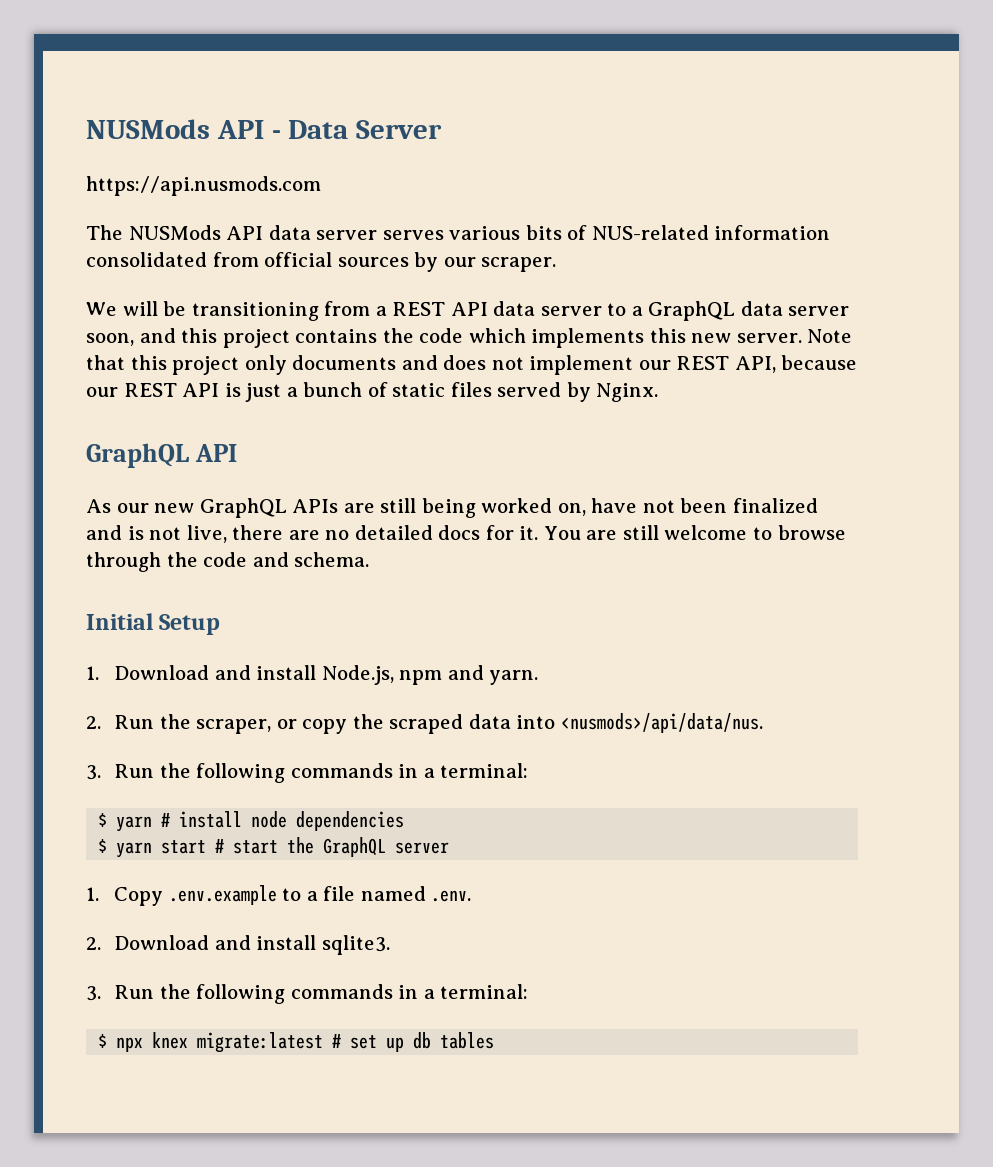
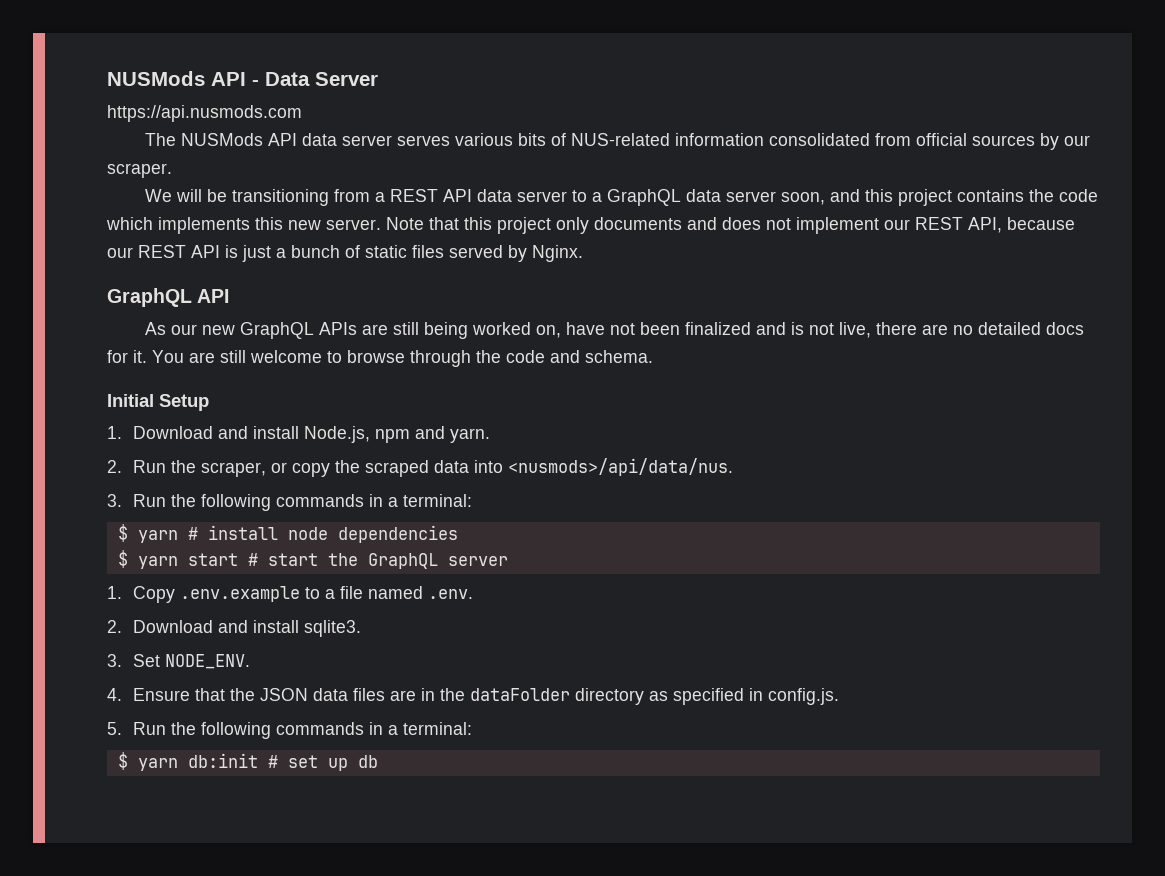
  2. Download and install sqlite3.
- 3. Run the following commands in a terminal:
- $ npx knex migrate:latest # set up db tables
+ 3. Set NODE_ENV.
+ 4. Ensure that the JSON data files are in the dataFolder directory as specified in config.js.
+ 5. Run the following commands in a terminal:
+ $ yarn db:init # set up db

